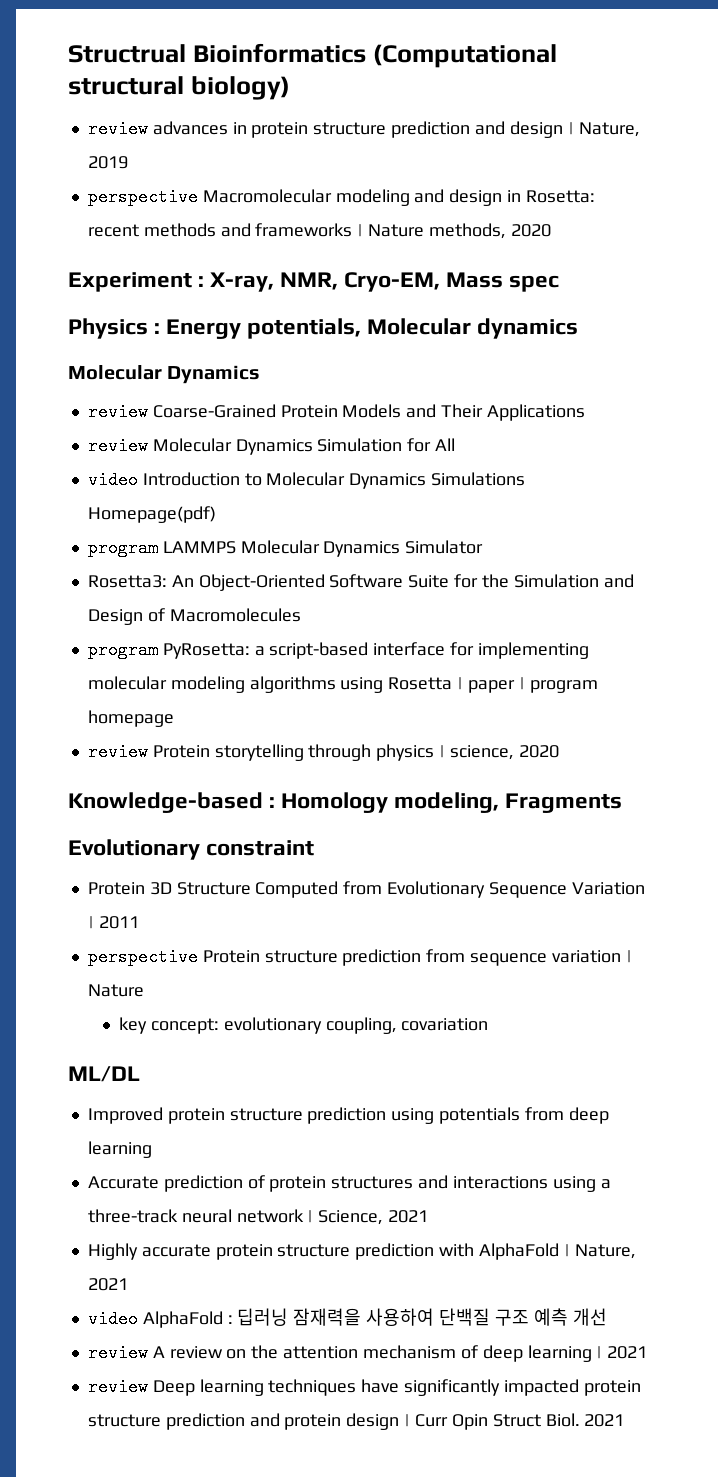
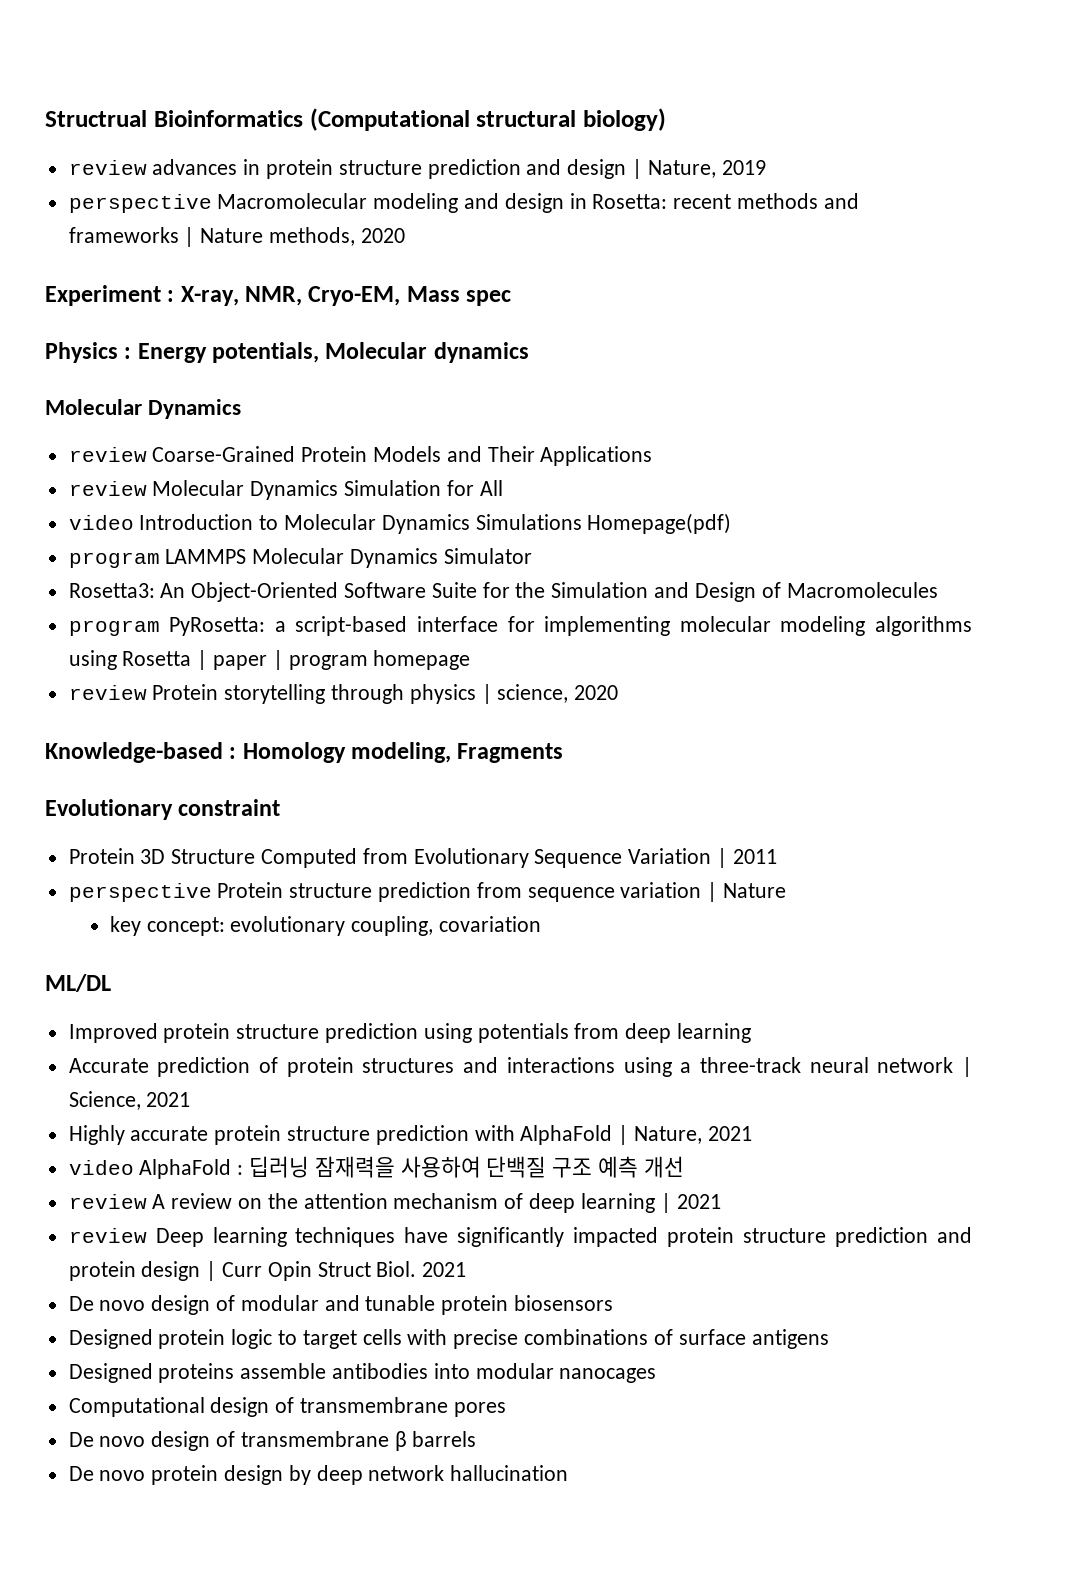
+ De novo design of modular and tunable protein biosensors
+ Designed protein logic to target cells with precise combinations of surface antigens
+ Designed proteins assemble antibodies into modular nanocages
+ Computational design of transmembrane pores
+ De novo design of transmembrane β barrels
+ De novo protein design by deep network hallucination

